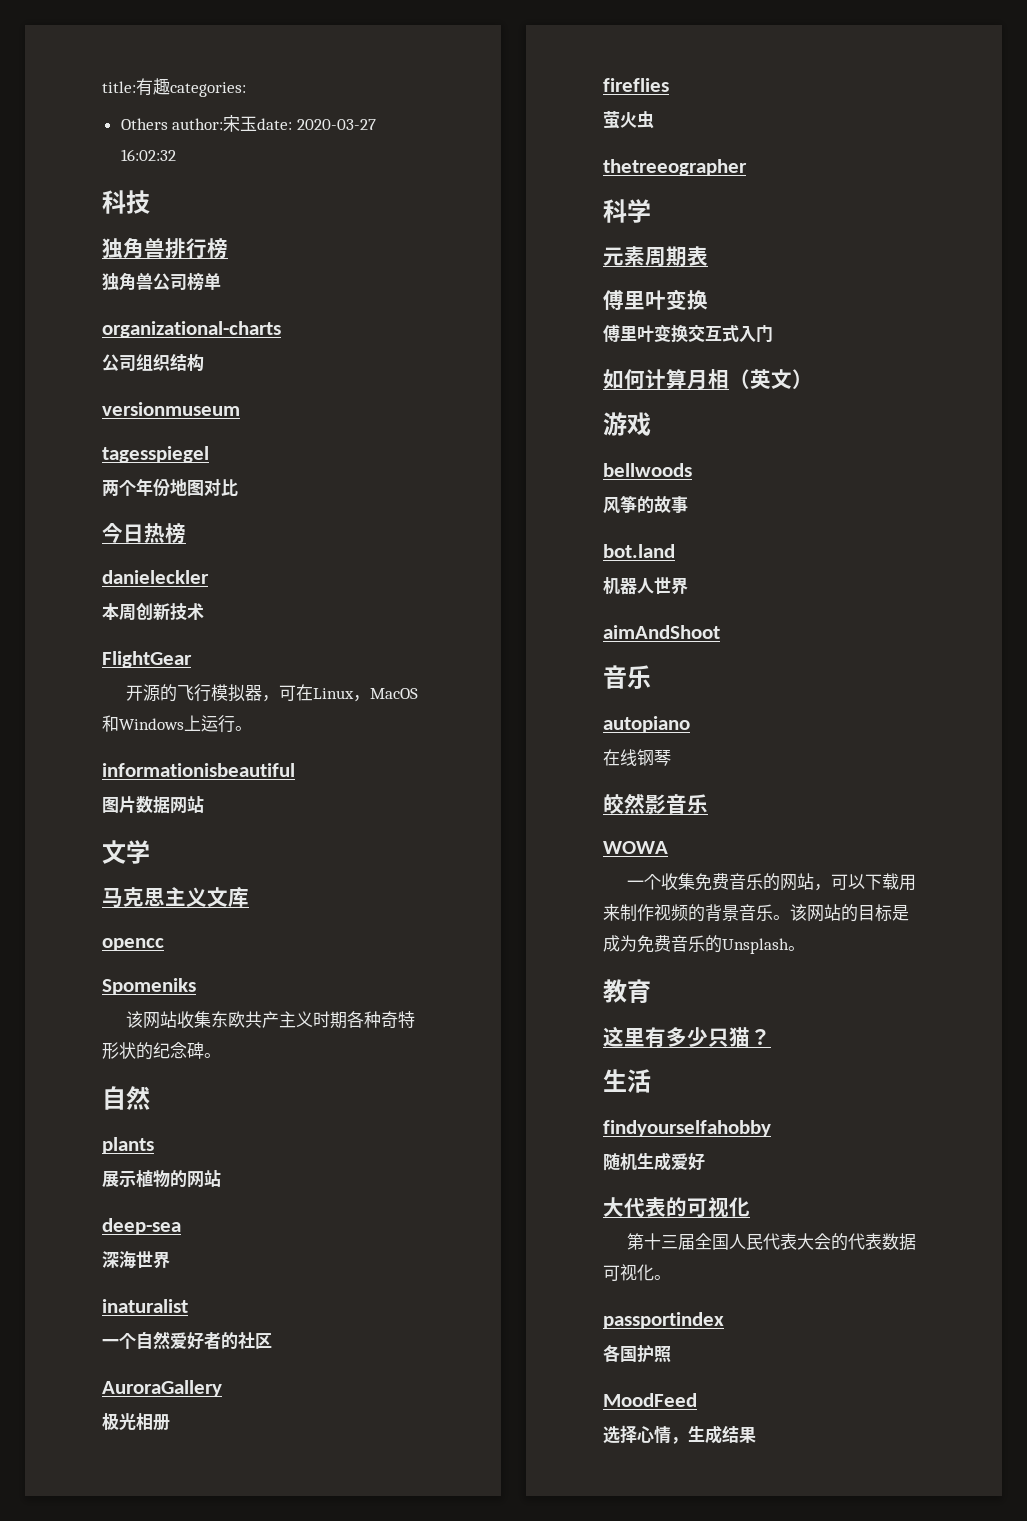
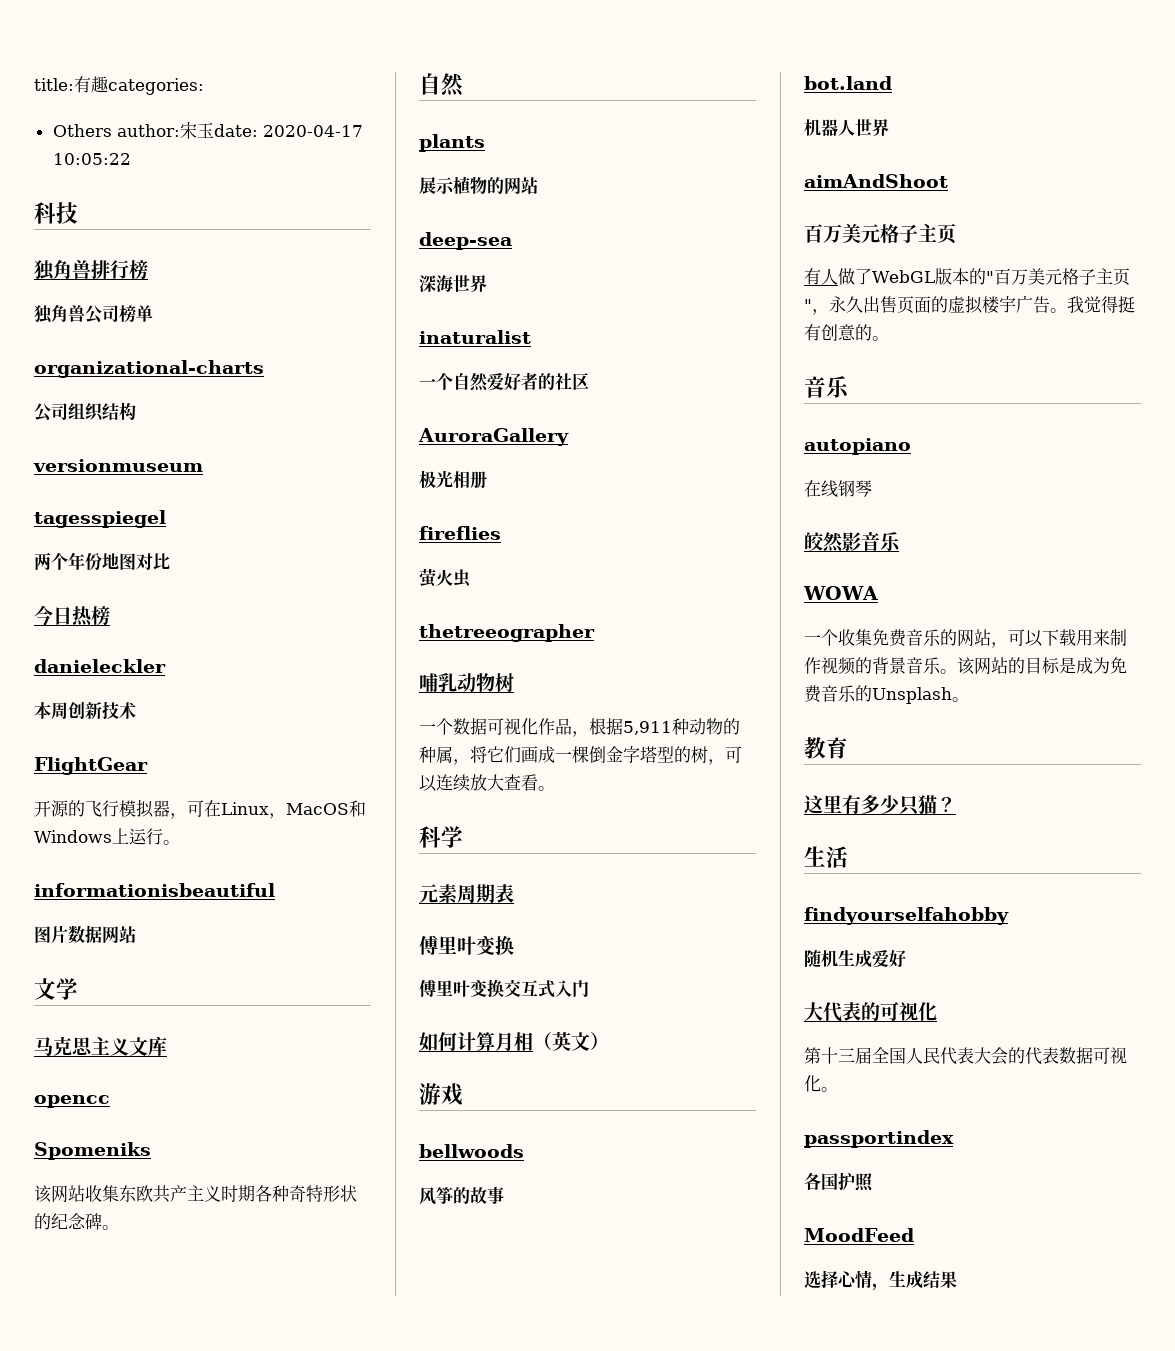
- Others author:宋玉date: 2020-03-27 16:02:32
+ Others author:宋玉date: 2020-04-17 10:05:22
+ 哺乳动物树
+ 一个数据可视化作品，根据5,911种动物的种属，将它们画成一棵倒金字塔型的树，可以连续放大查看。
  aimAndShoot
+ 百万美元格子主页
+ 有人做了WebGL版本的"百万美元格子主页"，永久出售页面的虚拟楼宇广告。我觉得挺有创意的。

